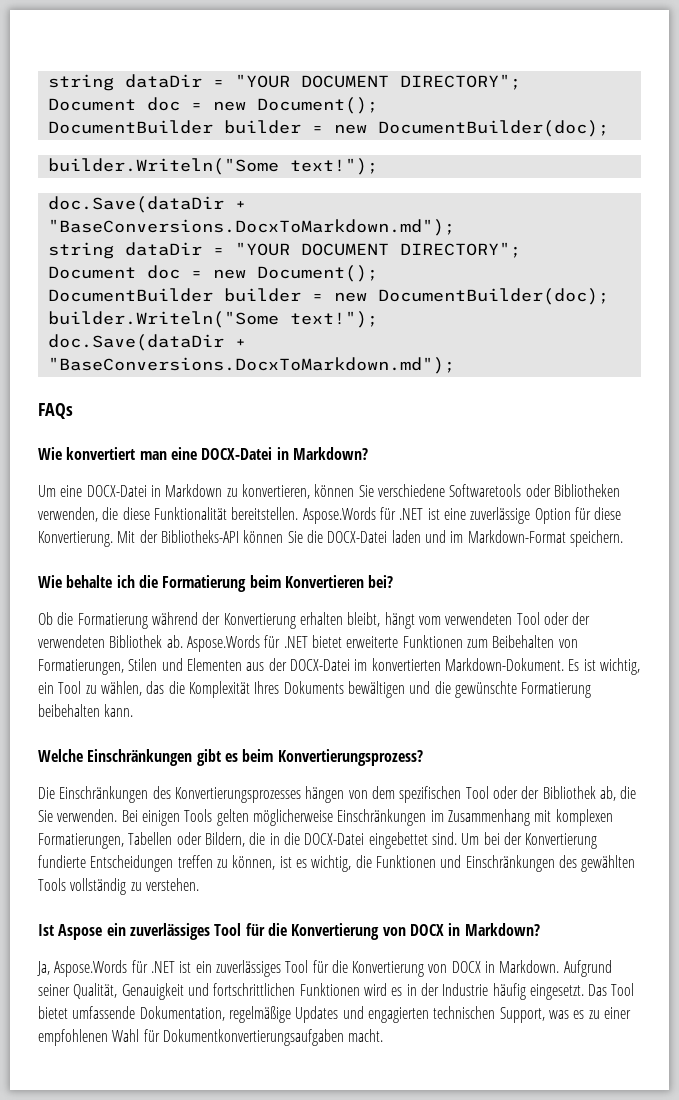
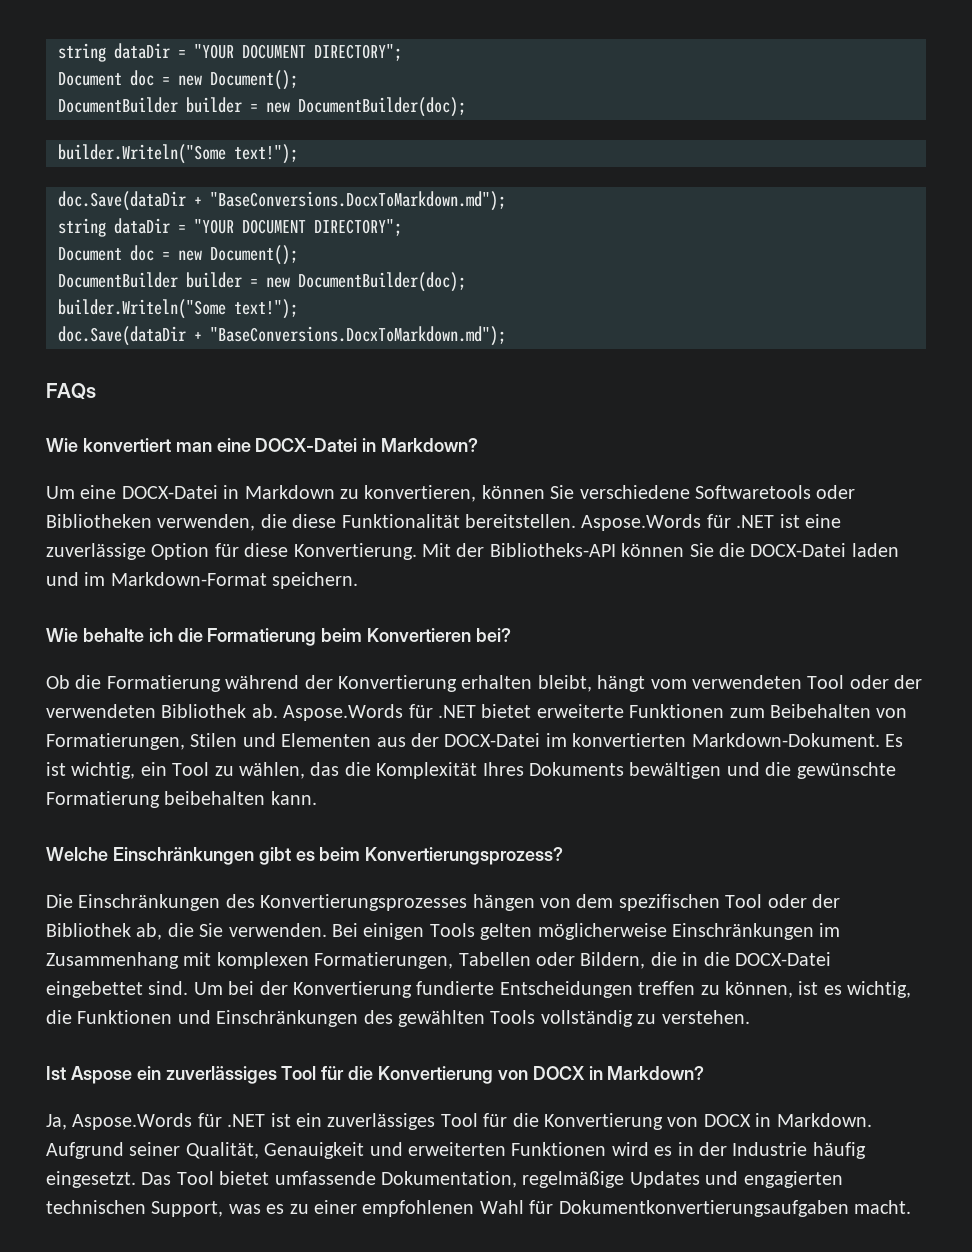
- Aufgrund seiner Qualität, Genauigkeit und fortschrittlichen Funktionen wird es in der Industrie häufig eingesetzt.
+ Aufgrund seiner Qualität, Genauigkeit und erweiterten Funktionen wird es in der Industrie häufig eingesetzt.

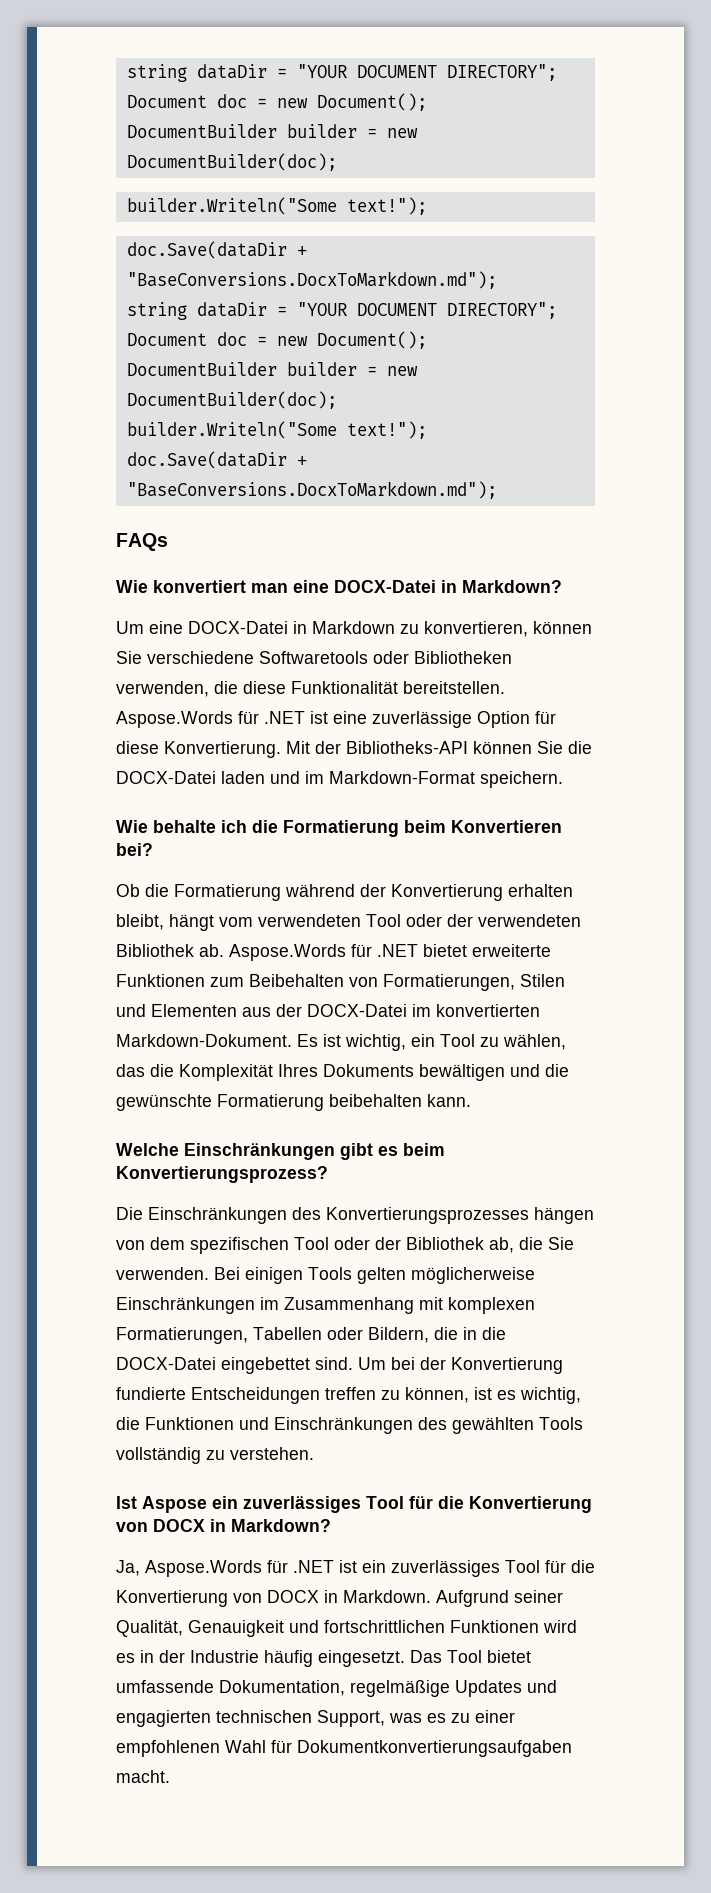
- Aufgrund seiner Qualität, Genauigkeit und erweiterten Funktionen wird es in der Industrie häufig eingesetzt.
+ Aufgrund seiner Qualität, Genauigkeit und fortschrittlichen Funktionen wird es in der Industrie häufig eingesetzt.

